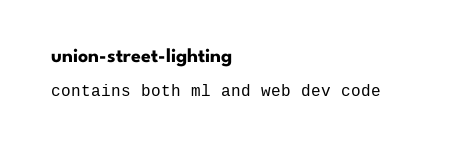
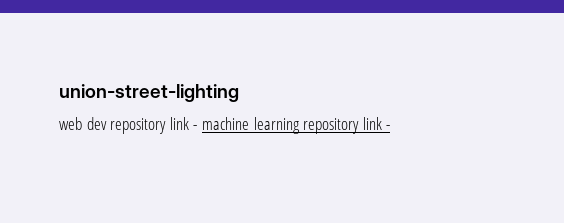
- contains both ml and web dev code
+ web dev repository link - machine learning repository link -

